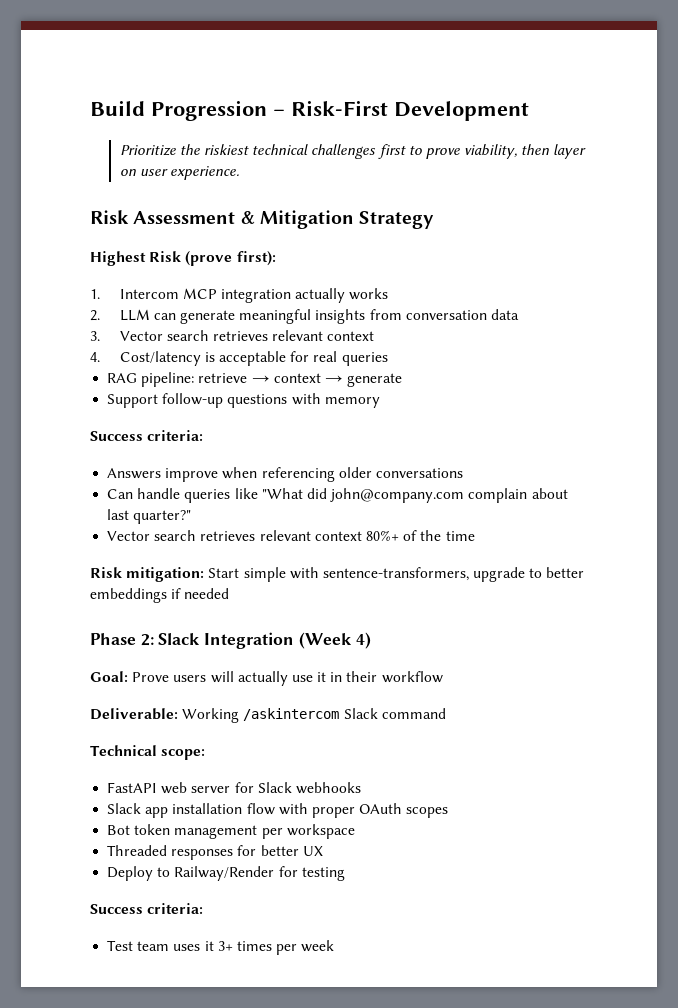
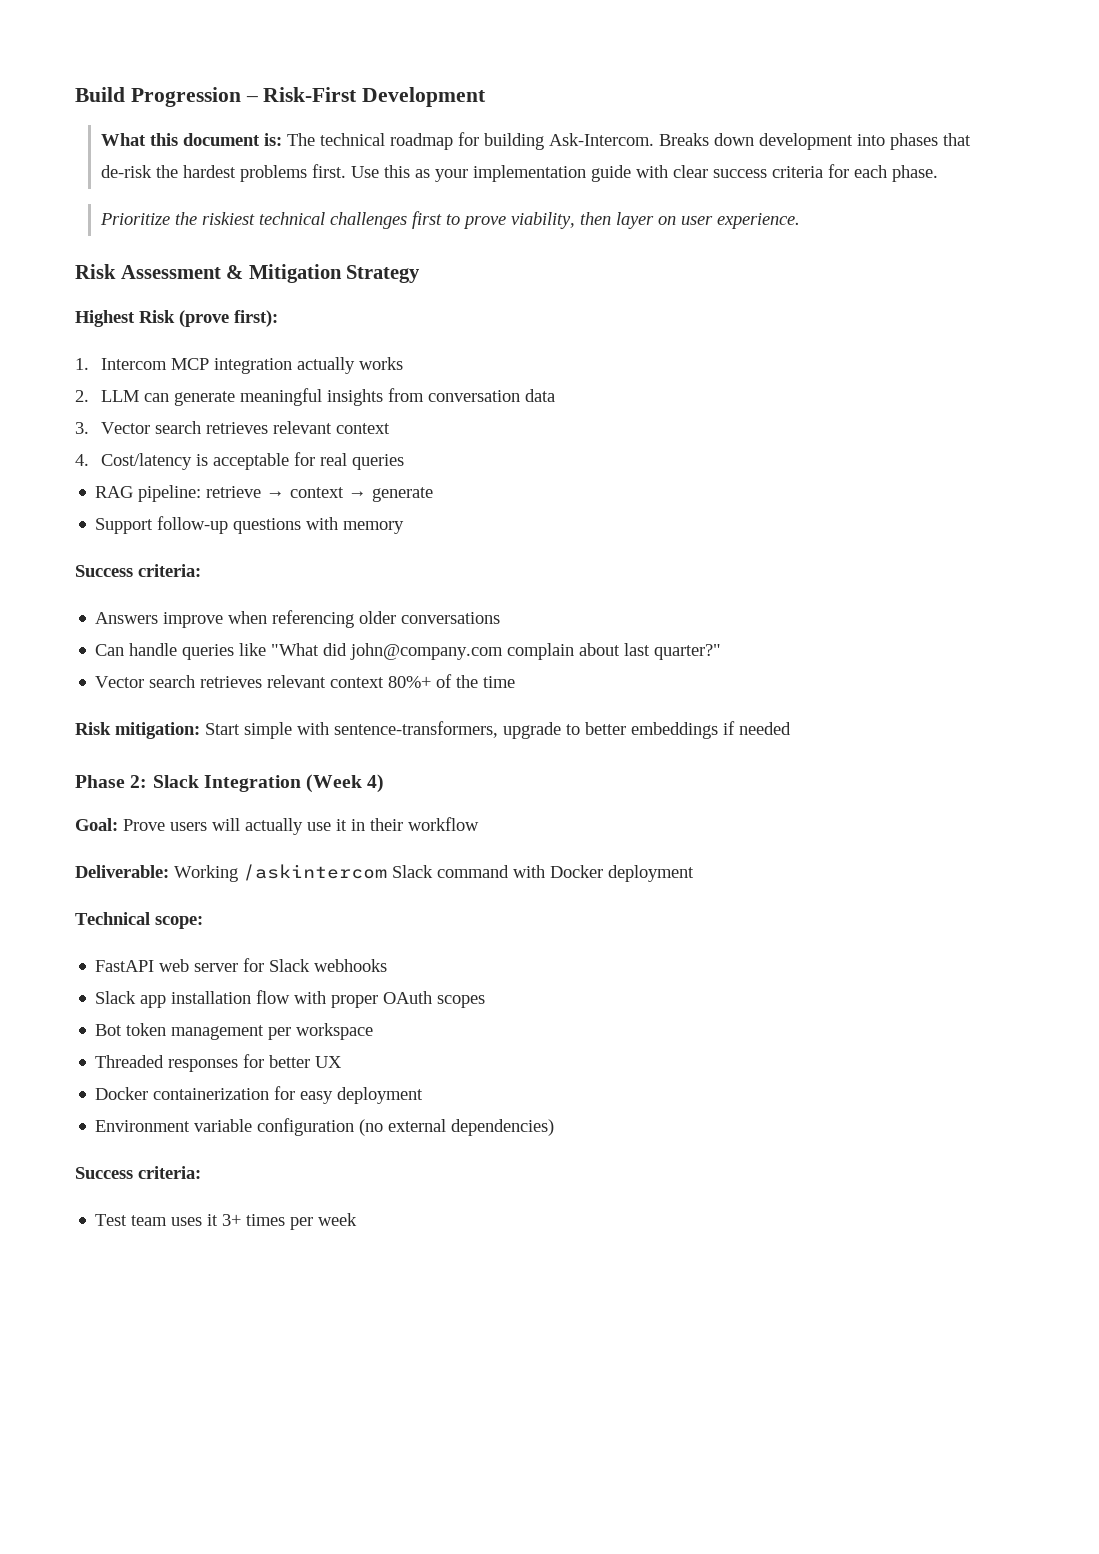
+ What this document is: The technical roadmap for building Ask-Intercom. Breaks down development into phases that de-risk the hardest problems first. Use this as your implementation guide with clear success criteria for each phase.
- Deliverable: Working /askintercom Slack command
+ Deliverable: Working /askintercom Slack command with Docker deployment
- Deploy to Railway/Render for testing
+ Docker containerization for easy deployment
+ Environment variable configuration (no external dependencies)

